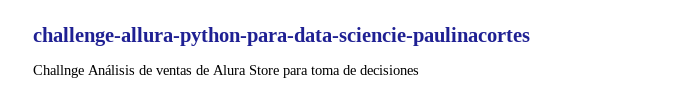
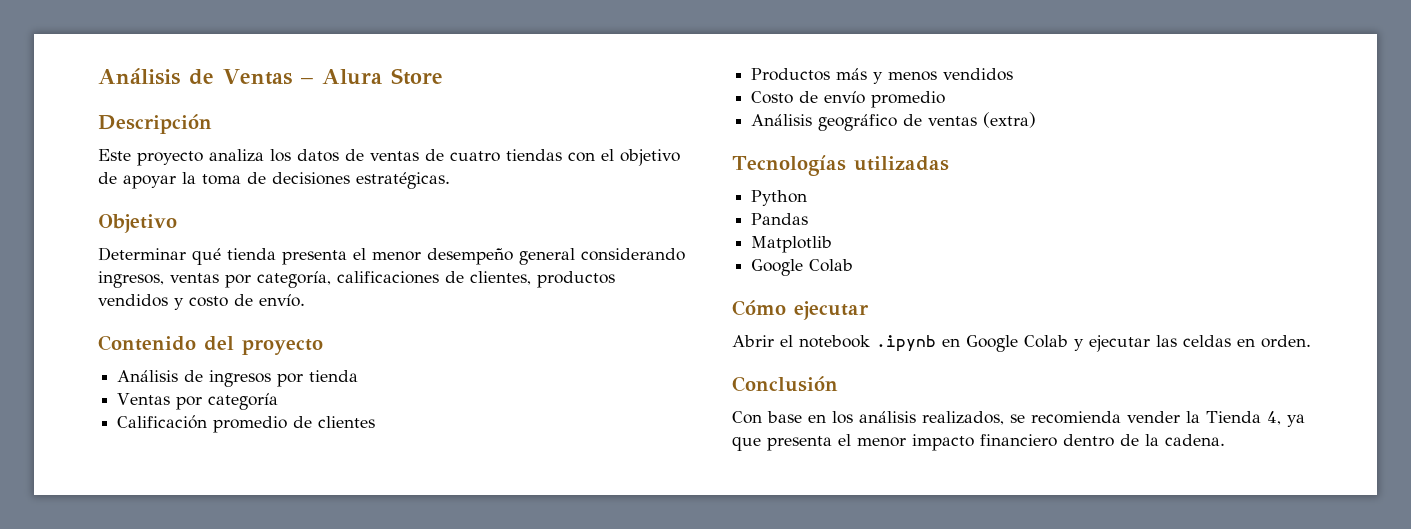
- challenge-allura-python-para-data-sciencie-paulinacortes
- Challnge Análisis de ventas de Alura Store para toma de decisiones
+ Análisis de Ventas – Alura Store
+ Descripción
+ Este proyecto analiza los datos de ventas de cuatro tiendas con el objetivo de apoyar la toma de decisiones estratégicas.
+ Objetivo
+ Determinar qué tienda presenta el menor desempeño general considerando ingresos, ventas por categoría, calificaciones de clientes, productos vendidos y costo de envío.
+ Contenido del proyecto
+ Análisis de ingresos por tienda
+ Ventas por categoría
+ Calificación promedio de clientes
+ Productos más y menos vendidos
+ Costo de envío promedio
+ Análisis geográfico de ventas (extra)
+ Tecnologías utilizadas
+ Python
+ Pandas
+ Matplotlib
+ Google Colab
+ Cómo ejecutar
+ Abrir el notebook .ipynb en Google Colab y ejecutar las celdas en orden.
+ Conclusión
+ Con base en los análisis realizados, se recomienda vender la Tienda 4, ya que presenta el menor impacto financiero dentro de la cadena.

